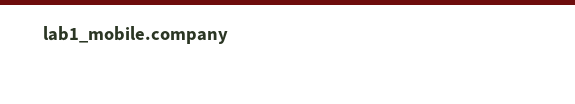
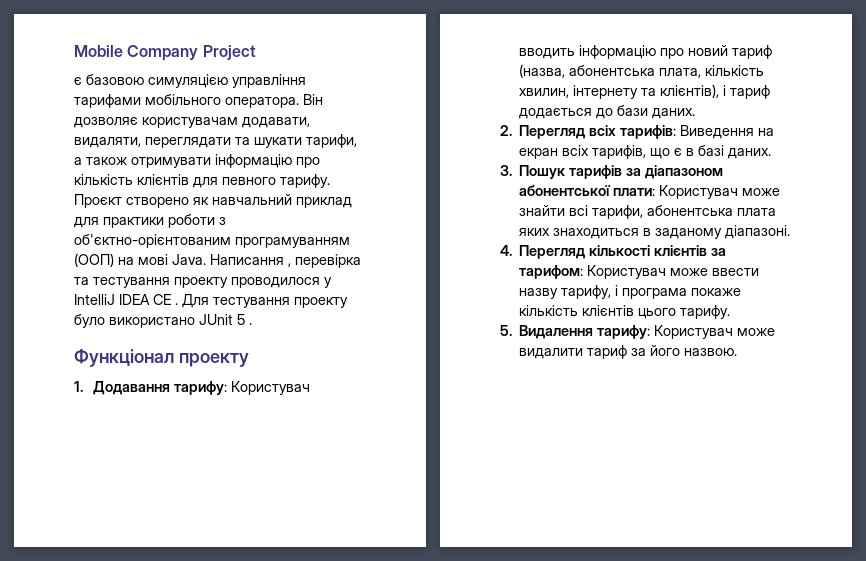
- lab1_mobile.company
+ Mobile Company Project
+ є базовою симуляцією управління тарифами мобільного оператора. Він дозволяє користувачам додавати, видаляти, переглядати та шукати тарифи, а також отримувати інформацію про кількість клієнтів для певного тарифу. Проєкт створено як навчальний приклад для практики роботи з об'єктно-орієнтованим програмуванням (ООП) на мові Java. Написання , перевірка та тестування проекту проводилося у IntelliJ IDEA CE . Для тестування проекту було використано JUnit 5 .
+ Функціонал проекту
+ 1. Додавання тарифу: Користувач вводить інформацію про новий тариф (назва, абонентська плата, кількість хвилин, інтернету та клієнтів), і тариф додається до бази даних.
+ 2. Перегляд всіх тарифів: Виведення на екран всіх тарифів, що є в базі даних.
+ 3. Пошук тарифів за діапазоном абонентської плати: Користувач може знайти всі тарифи, абонентська плата яких знаходиться в заданому діапазоні.
+ 4. Перегляд кількості клієнтів за тарифом: Користувач може ввести назву тарифу, і програма покаже кількість клієнтів цього тарифу.
+ 5. Видалення тарифу: Користувач може видалити тариф за його назвою.

